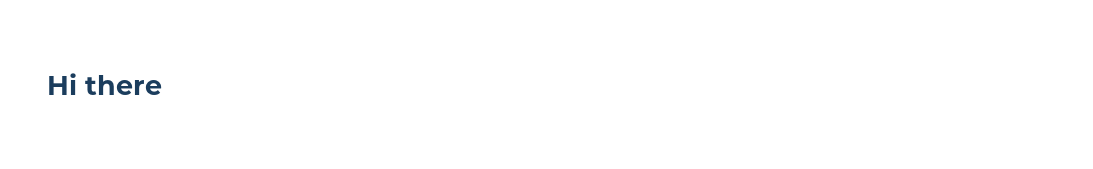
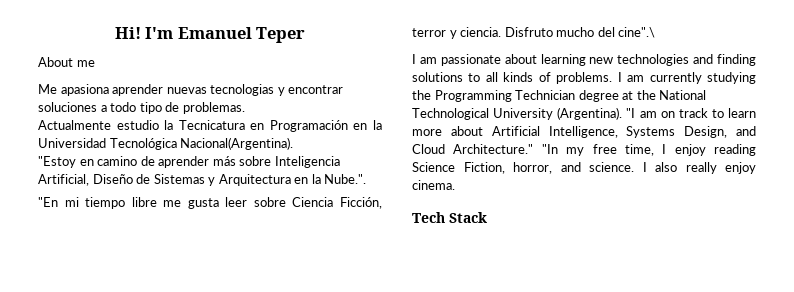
- Hi there
+ Hi! I'm Emanuel Teper
+ About me
+ Me apasiona aprender nuevas tecnologias y encontrar soluciones a todo tipo de problemas.
+ Actualmente estudio la Tecnicatura en Programación en la Universidad Tecnológica Nacional(Argentina).
+ "Estoy en camino de aprender más sobre Inteligencia Artificial, Diseño de Sistemas y Arquitectura en la Nube.".
+ "En mi tiempo libre me gusta leer sobre Ciencia Ficción, terror y ciencia. Disfruto mucho del cine".\
+ I am passionate about learning new technologies and finding solutions to all kinds of problems. I am currently studying the Programming Technician degree at the National Technological University (Argentina). "I am on track to learn more about Artificial Intelligence, Systems Design, and Cloud Architecture." "In my free time, I enjoy reading Science Fiction, horror, and science. I also really enjoy cinema.
+ Tech Stack

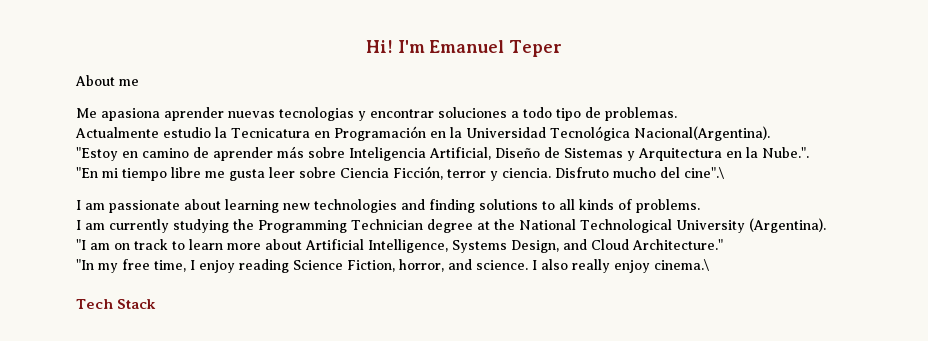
- I am passionate about learning new technologies and finding solutions to all kinds of problems. I am currently studying the Programming Technician degree at the National Technological University (Argentina). "I am on track to learn more about Artificial Intelligence, Systems Design, and Cloud Architecture." "In my free time, I enjoy reading Science Fiction, horror, and science.
+ I am passionate about learning new technologies and finding solutions to all kinds of problems.
+ I am currently studying the Programming Technician degree at the National Technological University (Argentina).
+ "I am on track to learn more about Artificial Intelligence, Systems Design, and Cloud Architecture."
+ "In my free time, I enjoy reading Science Fiction, horror, and science.
- I also really enjoy cinema.
+ I also really enjoy cinema.\

